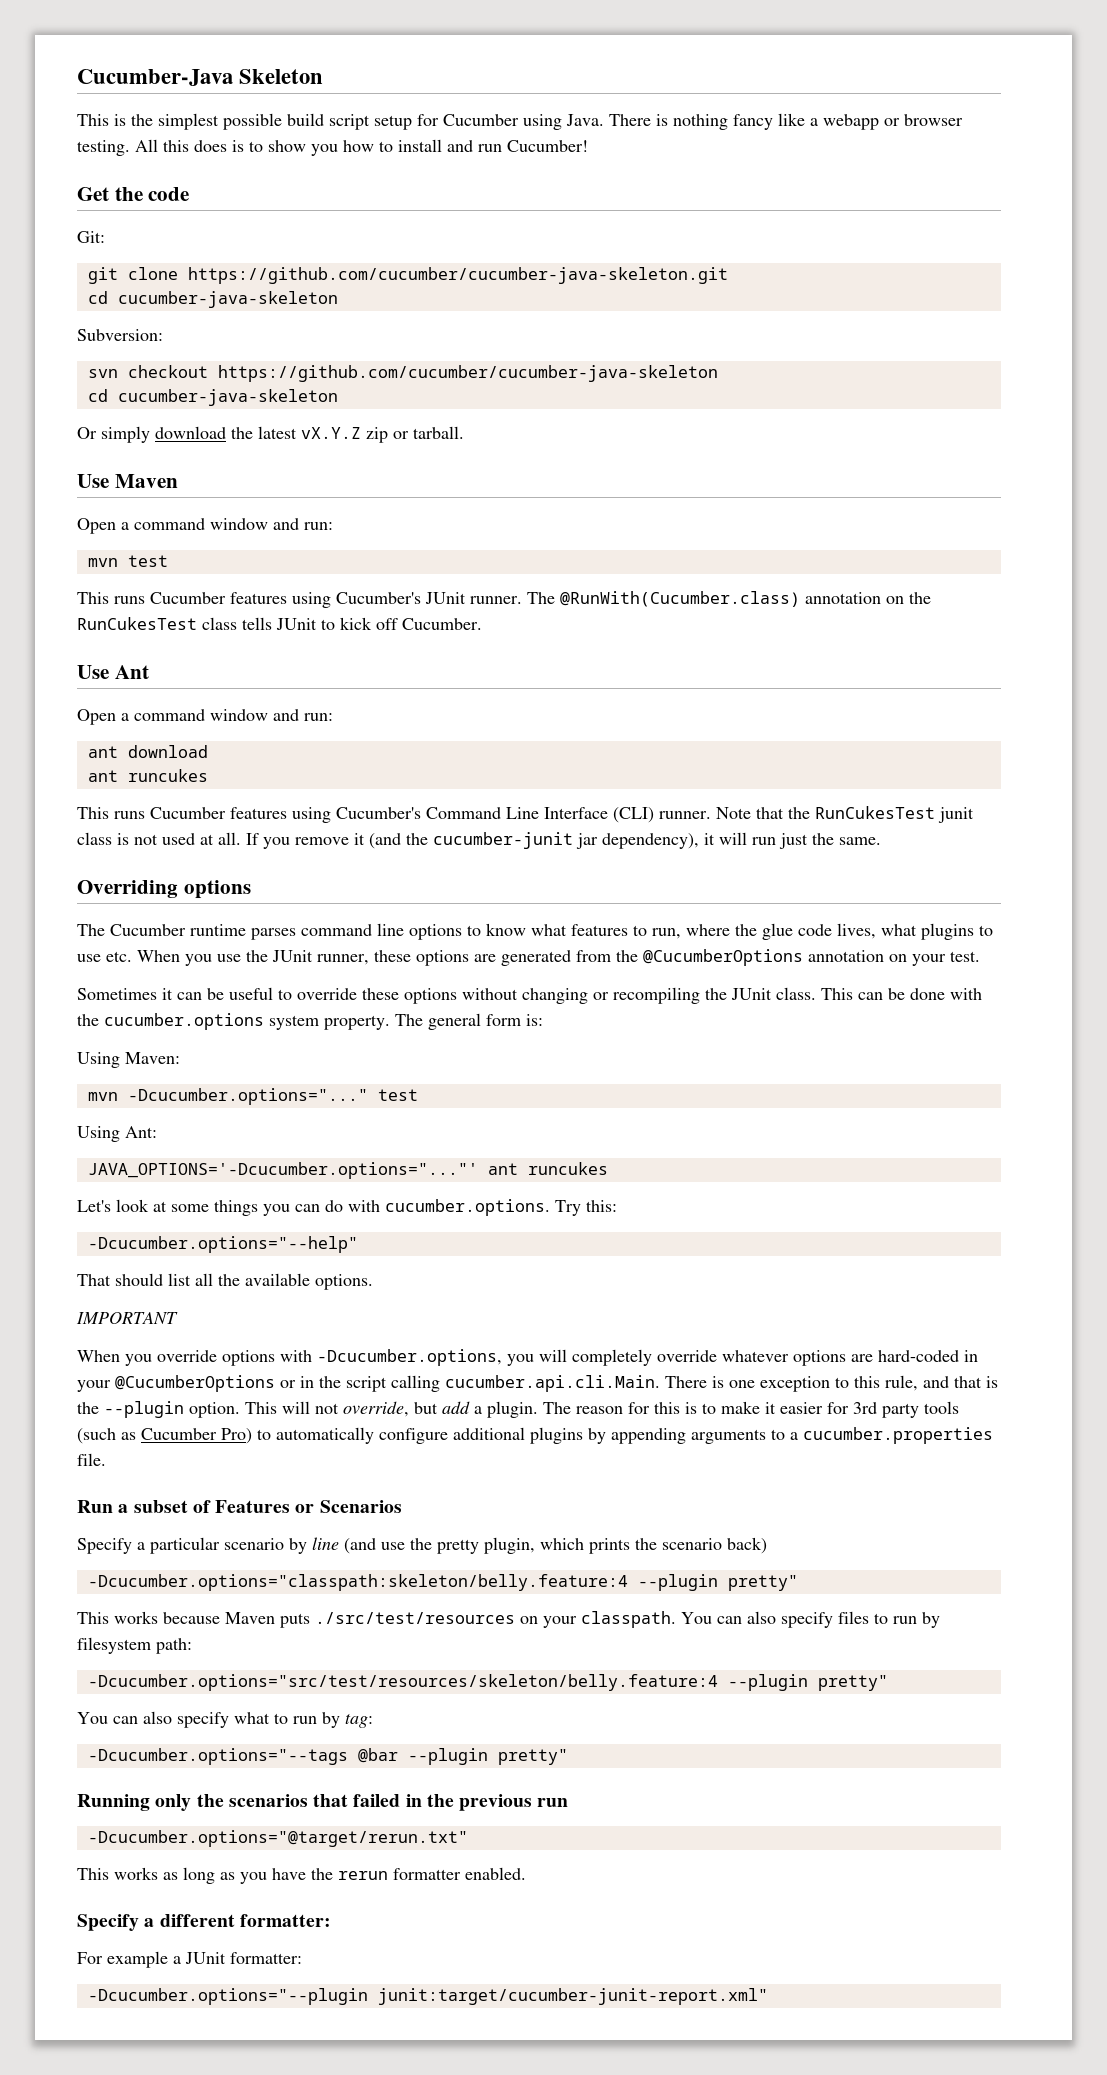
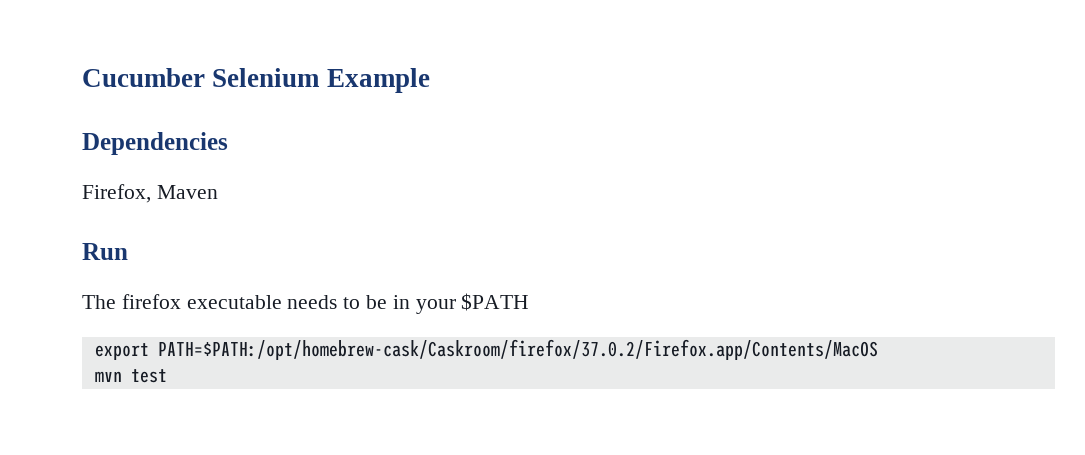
- Cucumber-Java Skeleton
- This is the simplest possible build script setup for Cucumber using Java. There is nothing fancy like a webapp or browser testing. All this does is to show you how to install and run Cucumber!
- Get the code
- Git:
- git clone https://github.com/cucumber/cucumber-java-skeleton.git
- cd cucumber-java-skeleton
- Subversion:
- svn checkout https://github.com/cucumber/cucumber-java-skeleton
- cd cucumber-java-skeleton
- Or simply download the latest vX.Y.Z zip or tarball.
- Use Maven
- Open a command window and run:
+ Cucumber Selenium Example
+ Dependencies
+ Firefox, Maven
+ Run
+ The firefox executable needs to be in your $PATH
+ export PATH=$PATH:/opt/homebrew-cask/Caskroom/firefox/37.0.2/Firefox.app/Contents/MacOS
  mvn test
- This runs Cucumber features using Cucumber's JUnit runner. The @RunWith(Cucumber.class) annotation on the RunCukesTest class tells JUnit to kick off Cucumber.
- Use Ant
- Open a command window and run:
- ant download
- ant runcukes
- This runs Cucumber features using Cucumber's Command Line Interface (CLI) runner. Note that the RunCukesTest junit class is not used at all. If you remove it (and the cucumber-junit jar dependency), it will run just the same.
- Overriding options
- The Cucumber runtime parses command line options to know what features to run, where the glue code lives, what plugins to use etc. When you use the JUnit runner, these options are generated from the @CucumberOptions annotation on your test.
- Sometimes it can be useful to override these options without changing or recompiling the JUnit class. This can be done with the cucumber.options system property. The general form is:
- Using Maven:
- mvn -Dcucumber.options="..." test
- Using Ant:
- JAVA_OPTIONS='-Dcucumber.options="..."' ant runcukes
- Let's look at some things you can do with cucumber.options. Try this:
- -Dcucumber.options="--help"
- That should list all the available options.
- IMPORTANT
- When you override options with -Dcucumber.options, you will completely override whatever options are hard-coded in your @CucumberOptions or in the script calling cucumber.api.cli.Main. There is one exception to this rule, and that is the --plugin option. This will not override, but add a plugin. The reason for this is to make it easier for 3rd party tools (such as Cucumber Pro) to automatically configure additional plugins by appending arguments to a cucumber.properties file.
- Run a subset of Features or Scenarios
- Specify a particular scenario by line (and use the pretty plugin, which prints the scenario back)
- -Dcucumber.options="classpath:skeleton/belly.feature:4 --plugin pretty"
- This works because Maven puts ./src/test/resources on your classpath. You can also specify files to run by filesystem path:
- -Dcucumber.options="src/test/resources/skeleton/belly.feature:4 --plugin pretty"
- You can also specify what to run by tag:
- -Dcucumber.options="--tags @bar --plugin pretty"
- Running only the scenarios that failed in the previous run
- -Dcucumber.options="@target/rerun.txt"
- This works as long as you have the rerun formatter enabled.
- Specify a different formatter:
- For example a JUnit formatter:
- -Dcucumber.options="--plugin junit:target/cucumber-junit-report.xml"

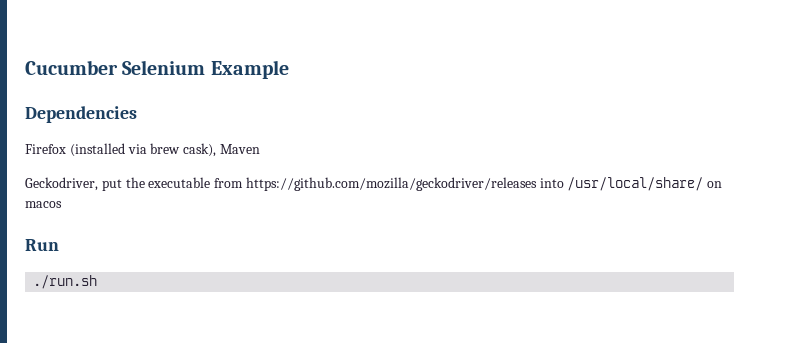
- Firefox, Maven
+ Firefox (installed via brew cask), Maven
+ Geckodriver, put the executable from https://github.com/mozilla/geckodriver/releases into /usr/local/share/ on macos
  Run
- The firefox executable needs to be in your $PATH
- export PATH=$PATH:/opt/homebrew-cask/Caskroom/firefox/37.0.2/Firefox.app/Contents/MacOS
- mvn test
+ ./run.sh

